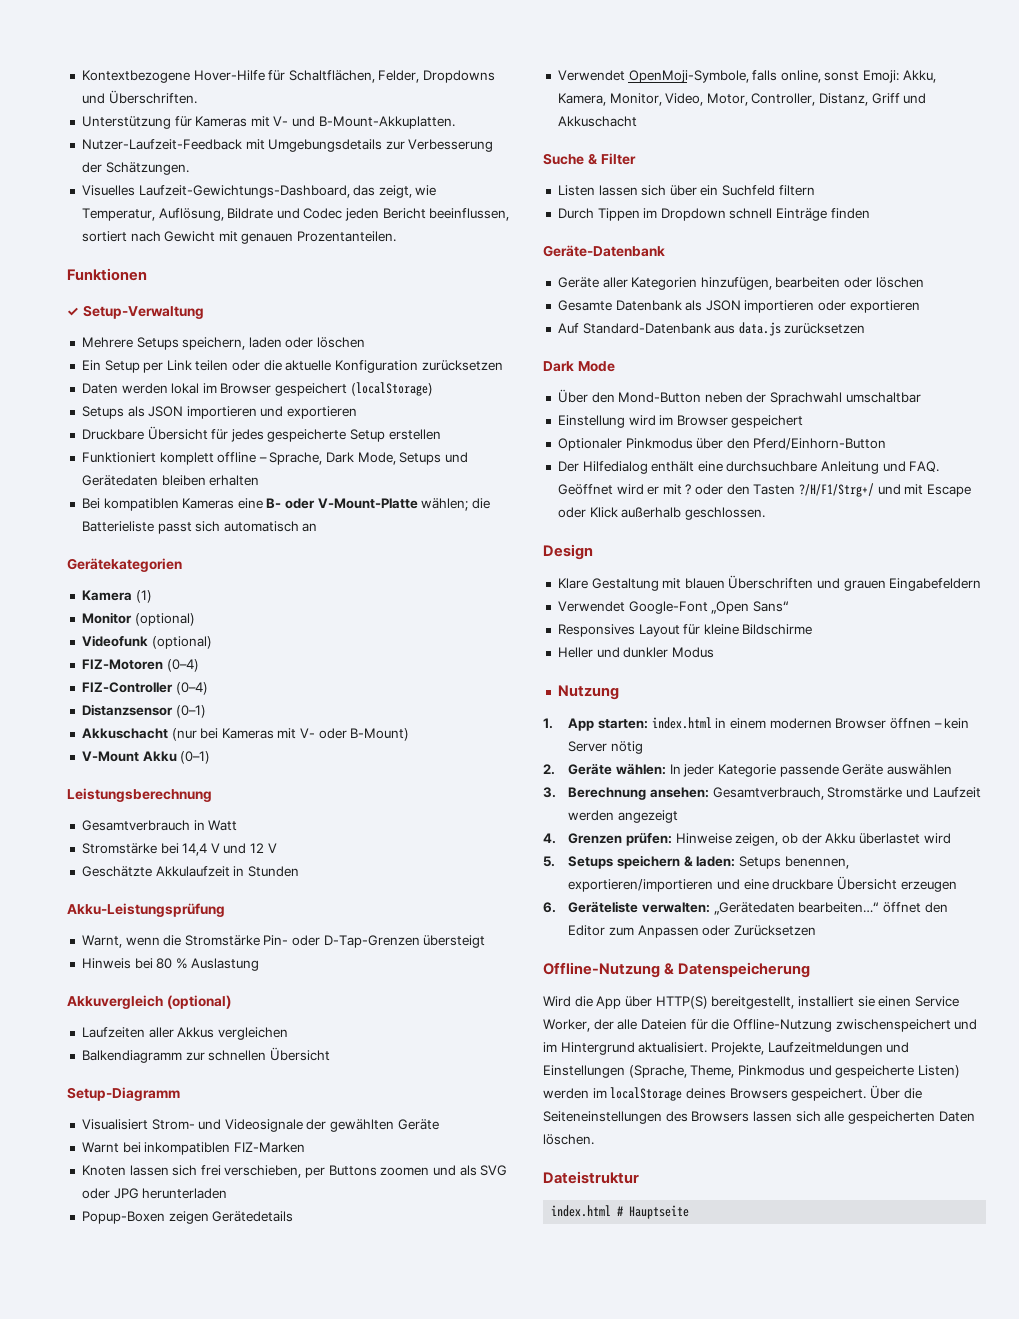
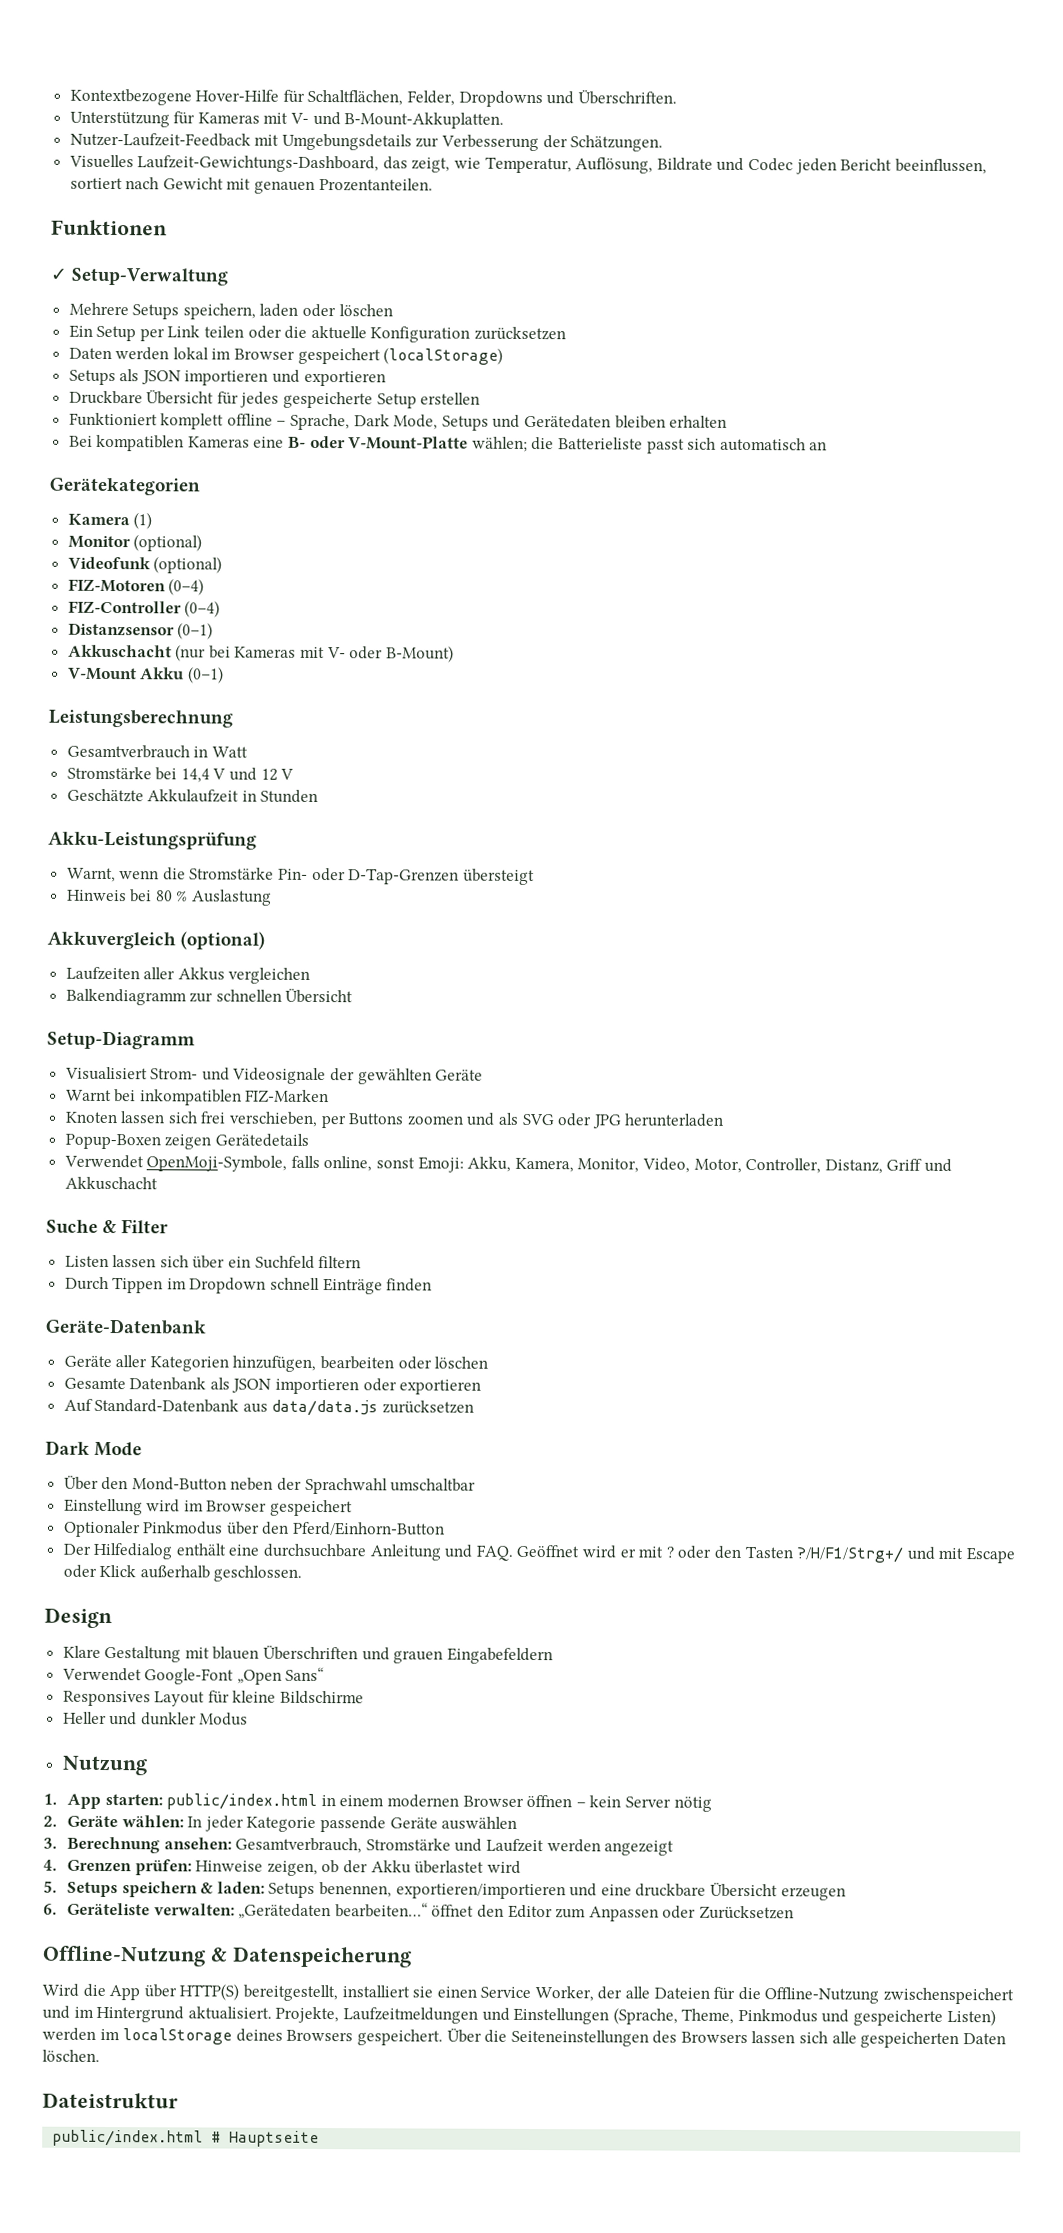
- Auf Standard-Datenbank aus data.js zurücksetzen
+ Auf Standard-Datenbank aus data/data.js zurücksetzen
- 1. App starten: index.html in einem modernen Browser öffnen – kein Server nötig
+ 1. App starten: public/index.html in einem modernen Browser öffnen – kein Server nötig
- index.html # Hauptseite
+ public/index.html # Hauptseite

